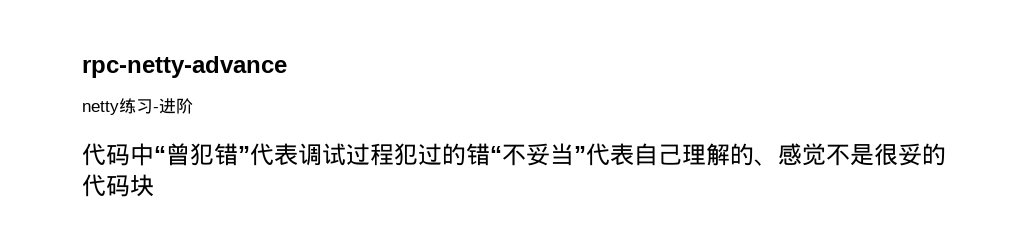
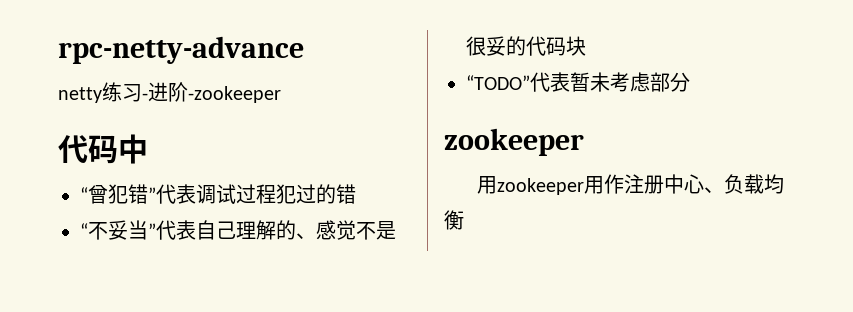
- netty练习-进阶
+ netty练习-进阶-zookeeper
- 代码中“曾犯错”代表调试过程犯过的错“不妥当”代表自己理解的、感觉不是很妥的代码块
+ 代码中
+ “曾犯错”代表调试过程犯过的错
+ “不妥当”代表自己理解的、感觉不是很妥的代码块
+ “TODO”代表暂未考虑部分
+ zookeeper
+ 用zookeeper用作注册中心、负载均衡

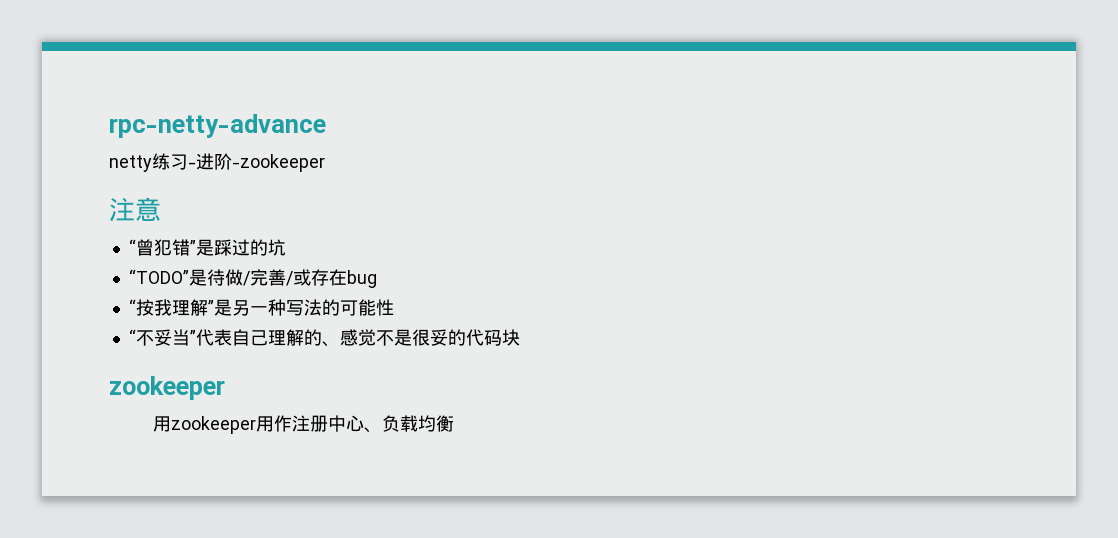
- 代码中
+ 注意
- “曾犯错”代表调试过程犯过的错
+ “曾犯错”是踩过的坑
+ “TODO”是待做/完善/或存在bug
+ “按我理解”是另一种写法的可能性
- “TODO”代表暂未考虑部分

